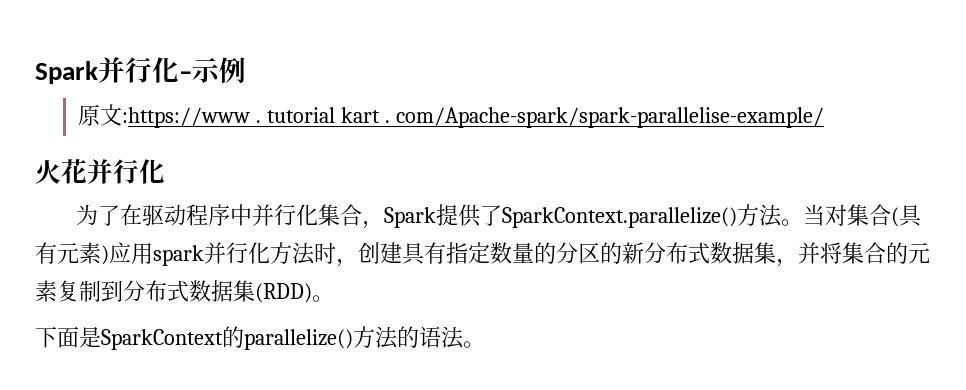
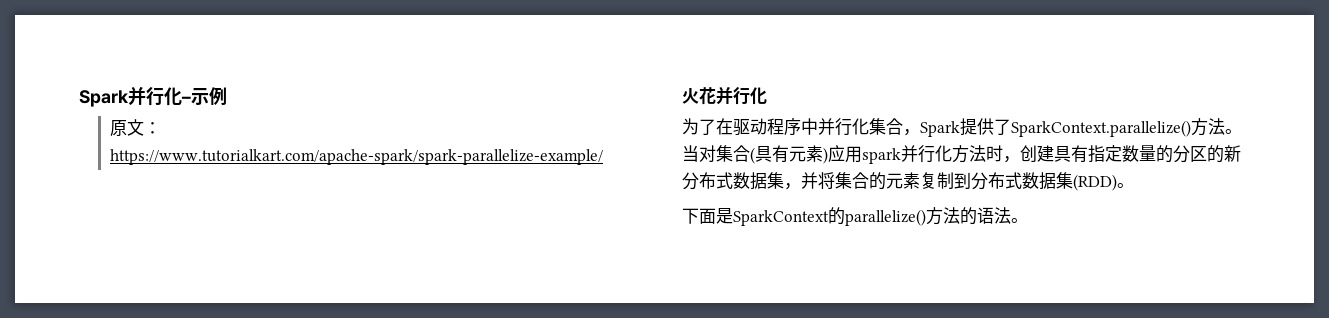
- 原文:https://www . tutorial kart . com/Apache-spark/spark-parallelise-example/
+ 原文：https://www.tutorialkart.com/apache-spark/spark-parallelize-example/

